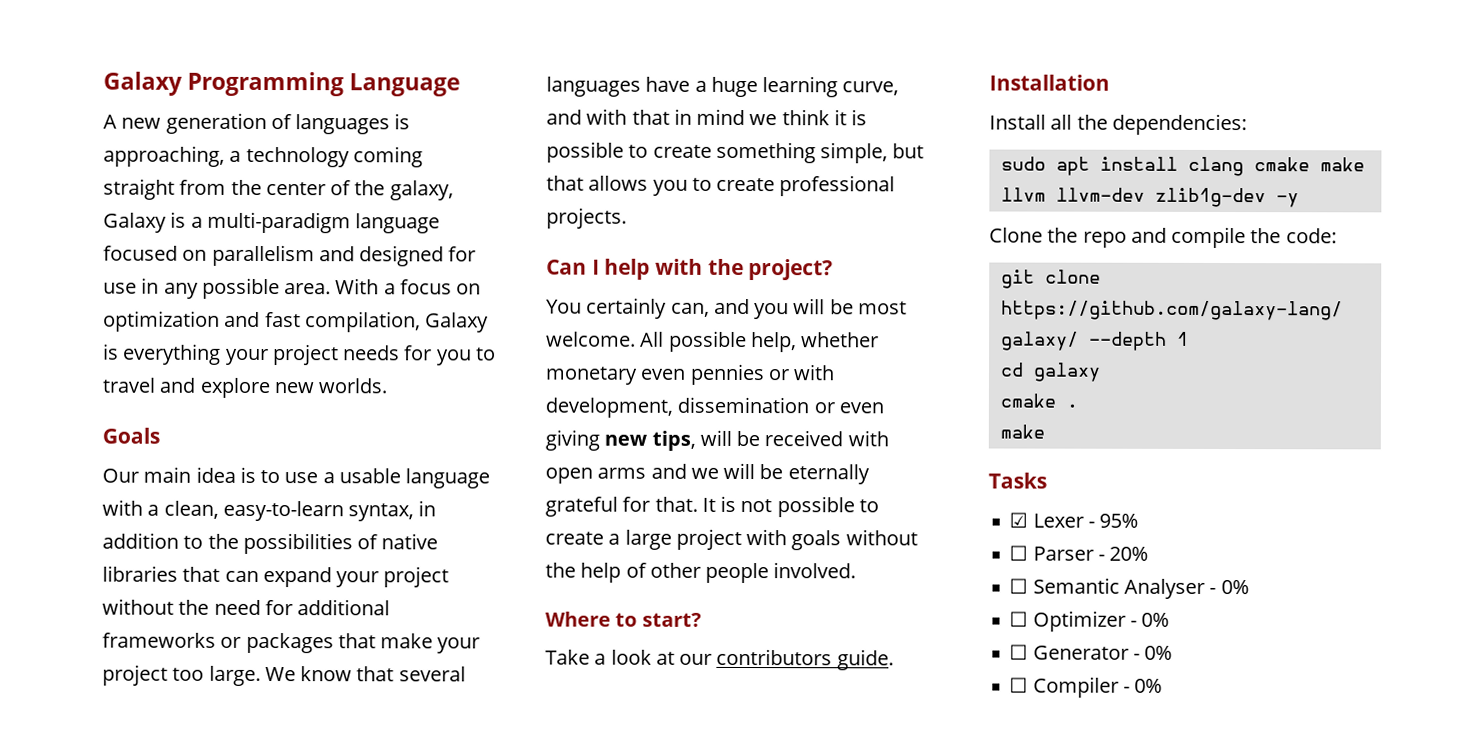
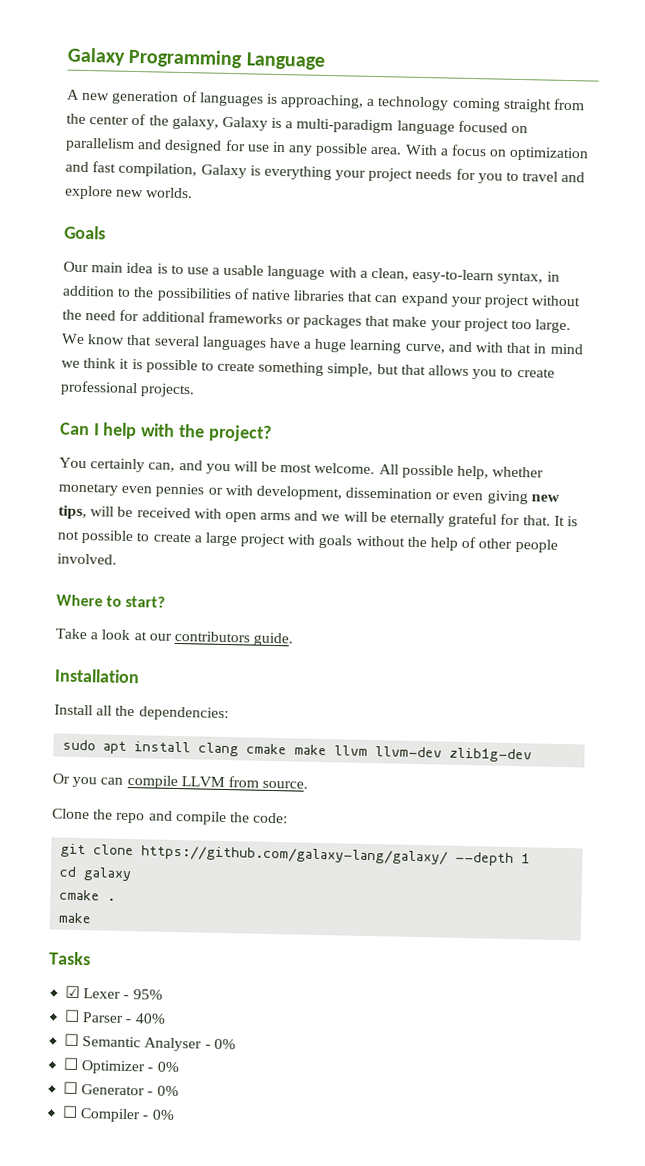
- sudo apt install clang cmake make llvm llvm-dev zlib1g-dev -y
+ sudo apt install clang cmake make llvm llvm-dev zlib1g-dev
+ Or you can compile LLVM from source.
- ☐ Parser - 20%
+ ☐ Parser - 40%

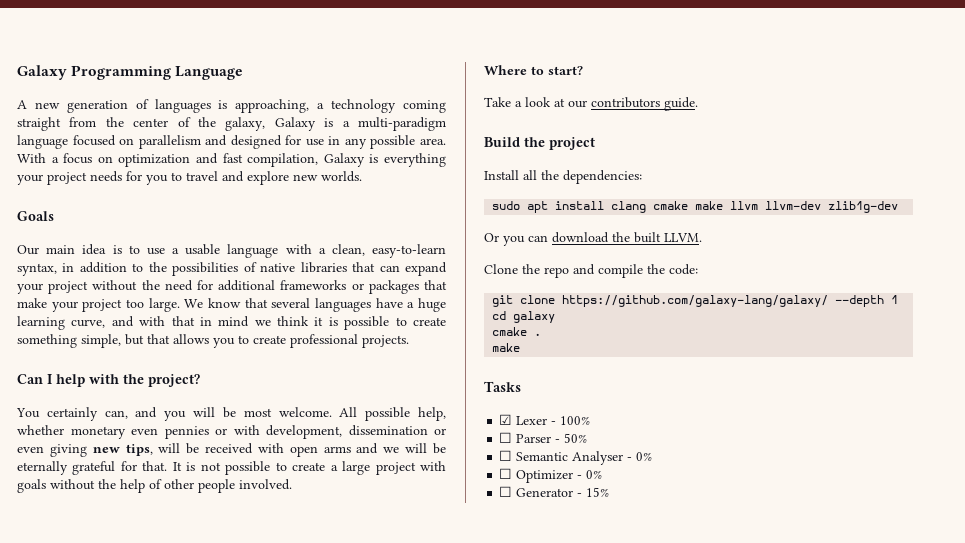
- Installation
+ Build the project
- Or you can compile LLVM from source.
+ Or you can download the built LLVM.
- ☑ Lexer - 95%
+ ☑ Lexer - 100%
- ☐ Parser - 40%
+ ☐ Parser - 50%
- ☐ Generator - 0%
- ☐ Compiler - 0%
+ ☐ Generator - 15%

